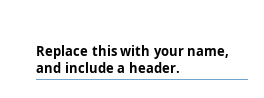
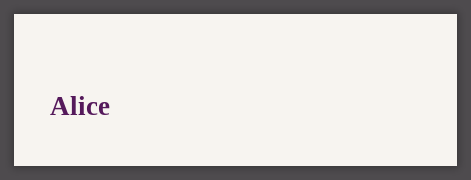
- Replace this with your name, and include a header.
+ Alice

